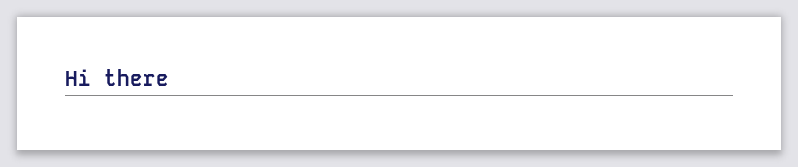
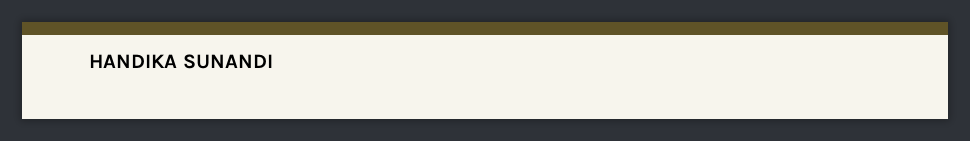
- Hi there
+ HANDIKA SUNANDI

